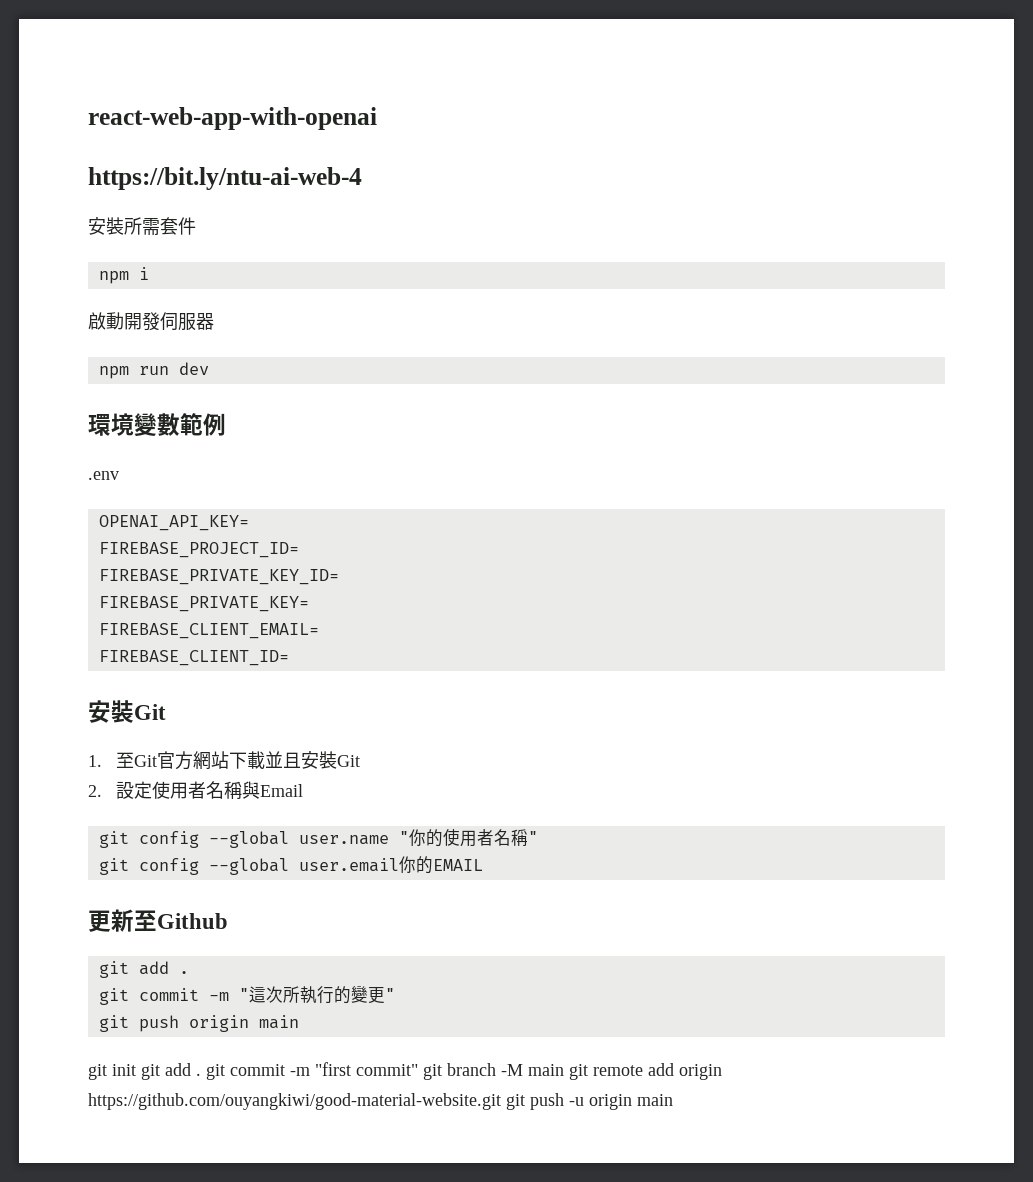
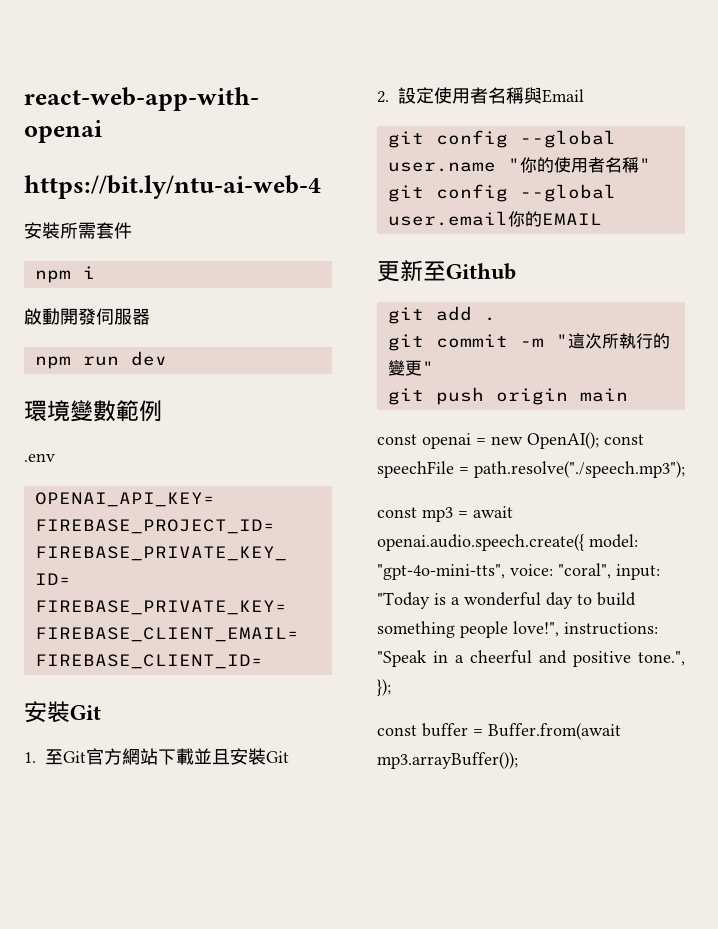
- git init git add . git commit -m "first commit" git branch -M main git remote add origin https://github.com/ouyangkiwi/good-material-website.git git push -u origin main
+ const openai = new OpenAI(); const speechFile = path.resolve("./speech.mp3");
+ const mp3 = await openai.audio.speech.create({ model: "gpt-4o-mini-tts", voice: "coral", input: "Today is a wonderful day to build something people love!", instructions: "Speak in a cheerful and positive tone.", });
+ const buffer = Buffer.from(await mp3.arrayBuffer());

